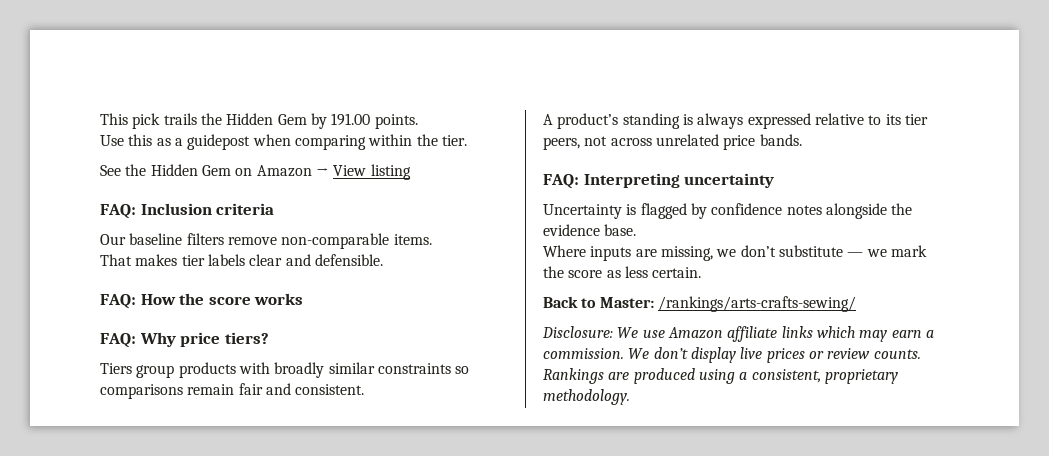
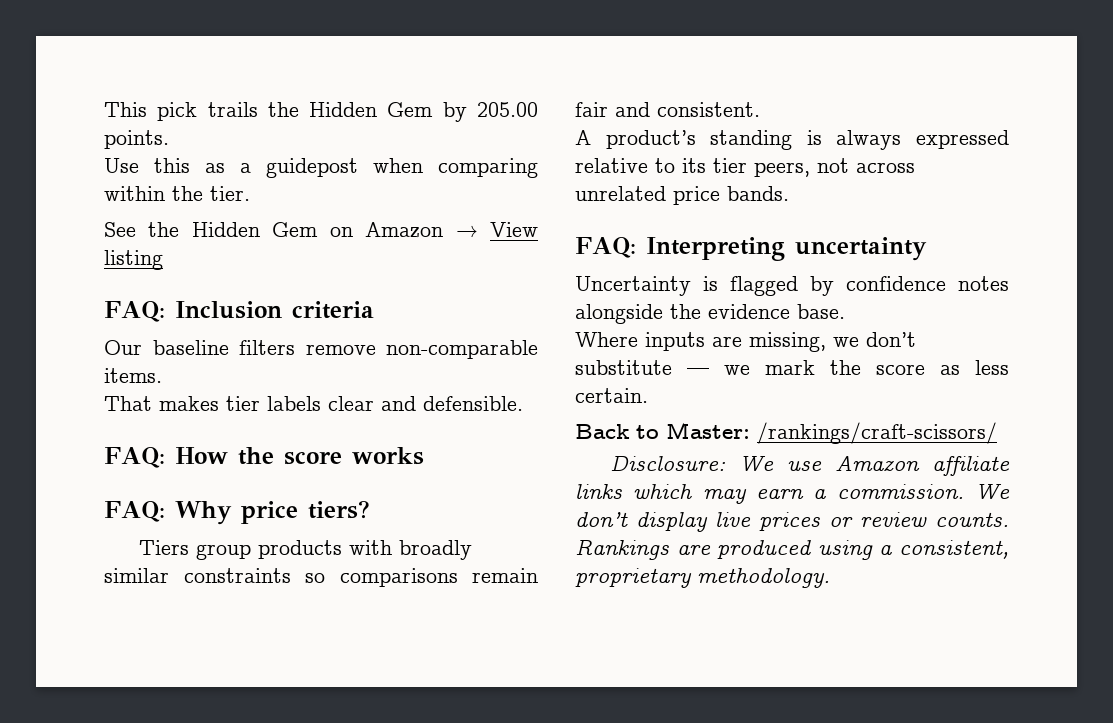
- This pick trails the Hidden Gem by 191.00 points.
+ This pick trails the Hidden Gem by 205.00 points.
- Back to Master: /rankings/arts-crafts-sewing/
+ Back to Master: /rankings/craft-scissors/

